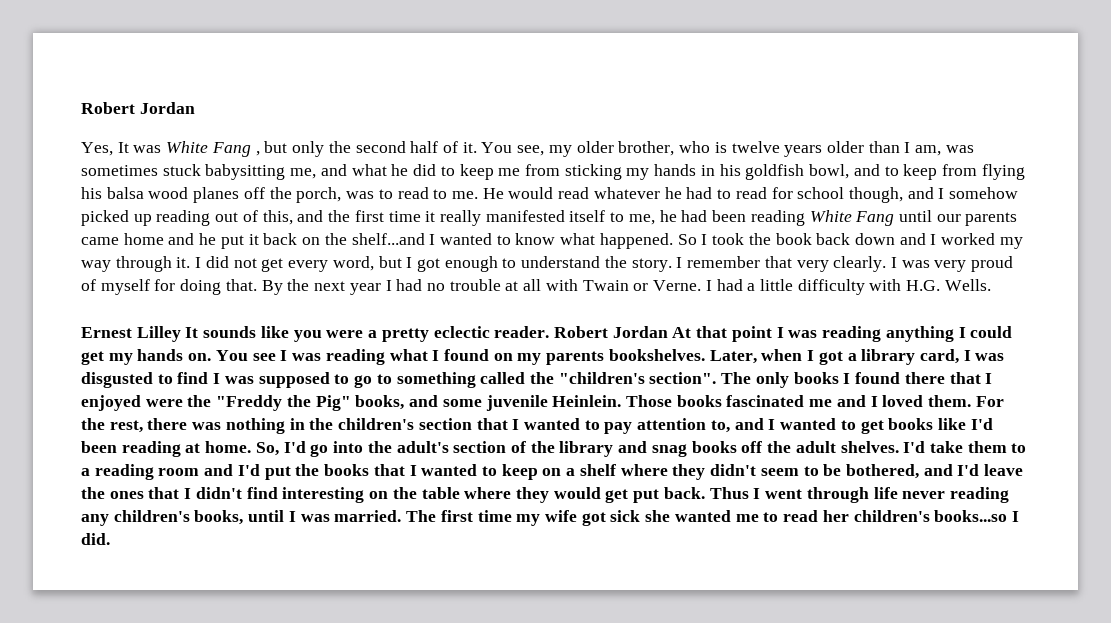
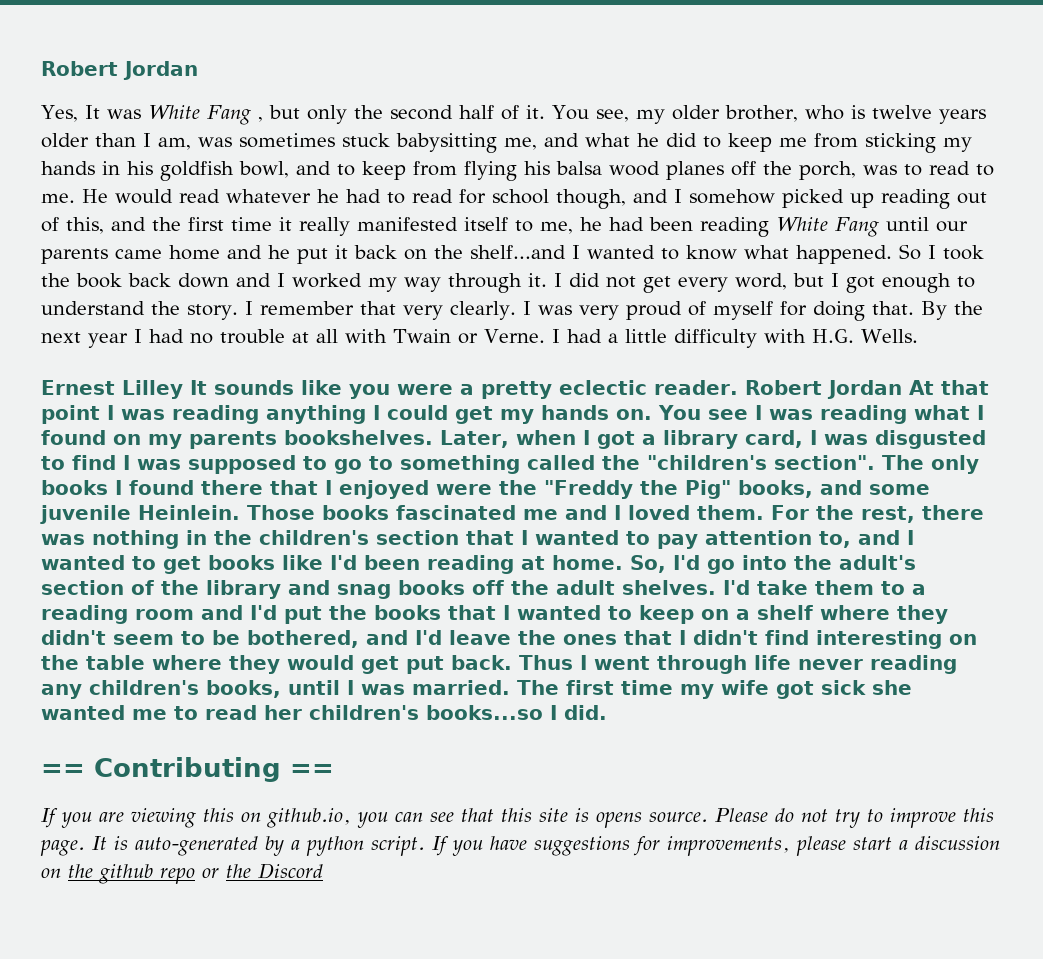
+ == Contributing ==
+ If you are viewing this on github.io, you can see that this site is opens source. Please do not try to improve this page. It is auto-generated by a python script. If you have suggestions for improvements, please start a discussion on the github repo or the Discord

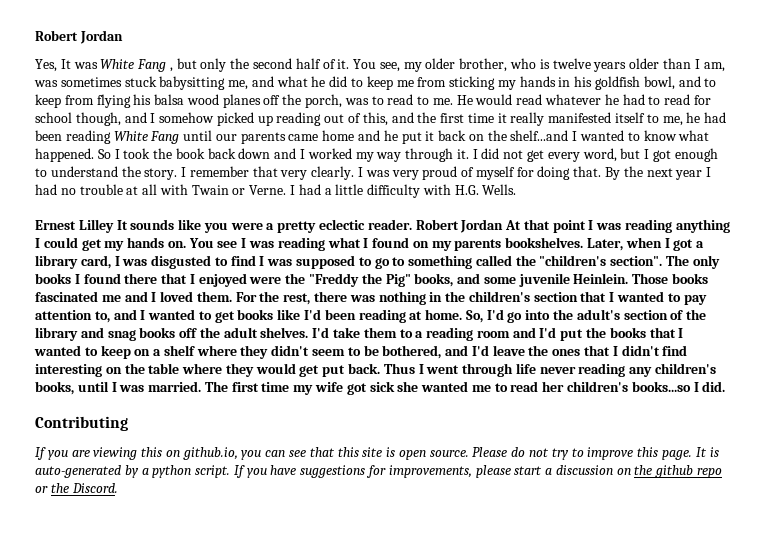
- == Contributing ==
+ Contributing
- If you are viewing this on github.io, you can see that this site is opens source.
+ If you are viewing this on github.io, you can see that this site is open source.
- If you have suggestions for improvements, please start a discussion on the github repo or the Discord
+ If you have suggestions for improvements, please start a discussion on the github repo or the Discord.

